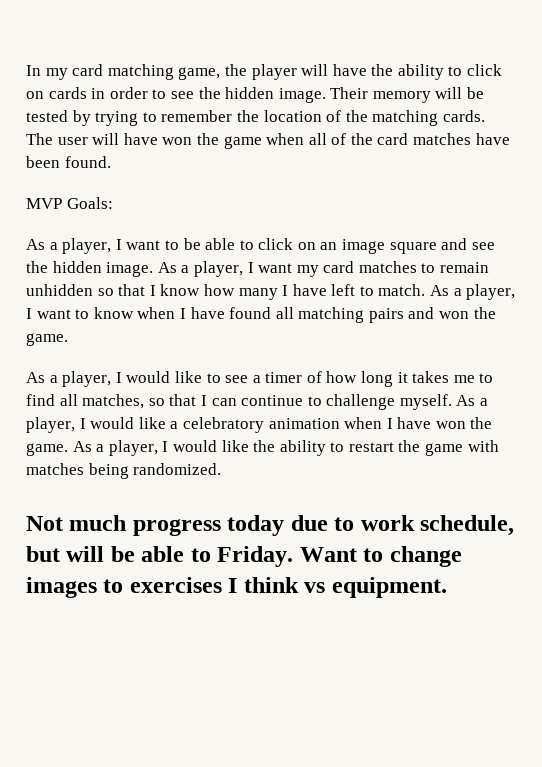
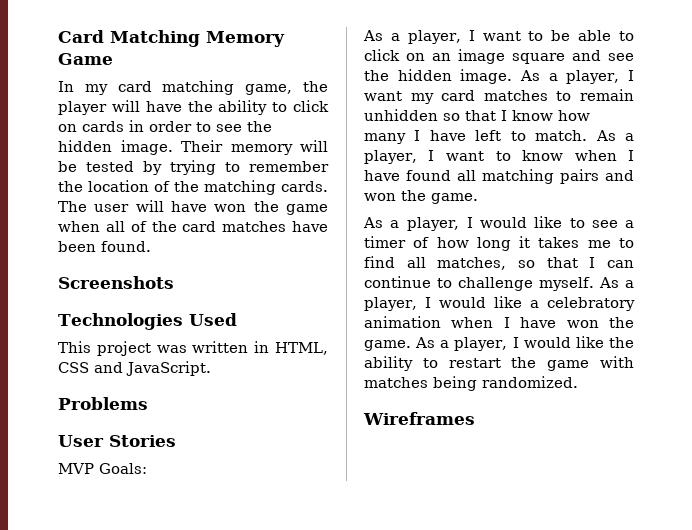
+ Card Matching Memory Game
+ Screenshots
+ Technologies Used
+ This project was written in HTML, CSS and JavaScript.
+ Problems
+ User Stories
- Not much progress today due to work schedule, but will be able to Friday. Want to change images to exercises I think vs equipment.
+ Wireframes

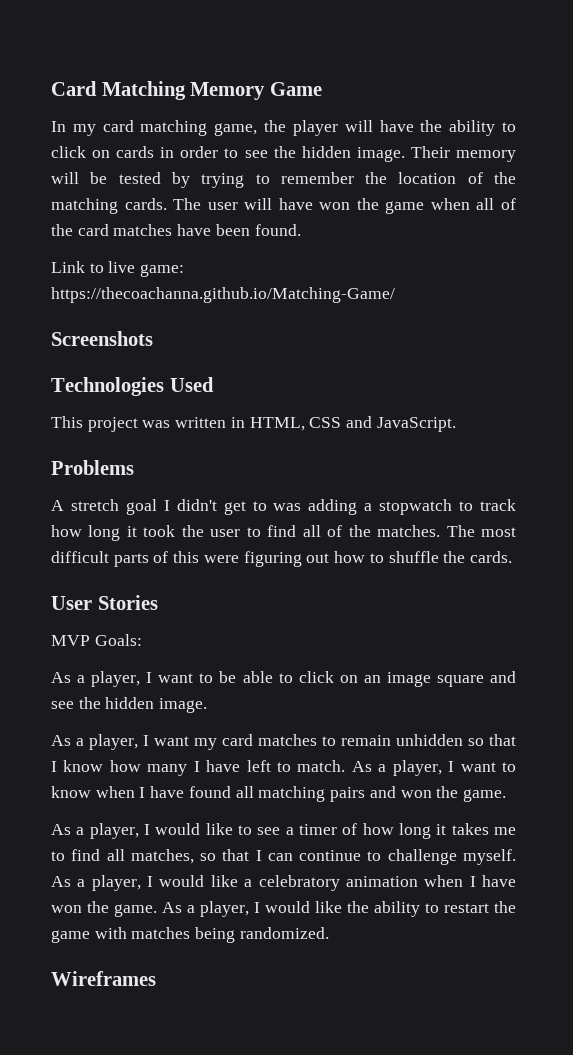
+ Link to live game: https://thecoachanna.github.io/Matching-Game/
+ A stretch goal I didn't get to was adding a stopwatch to track how long it took the user to find all of the matches. The most difficult parts of this were figuring out how to shuffle the cards.
- As a player, I want to be able to click on an image square and see the hidden image. As a player, I want my card matches to remain unhidden so that I know how many I have left to match.
+ As a player, I want to be able to click on an image square and see the hidden image.
+ As a player, I want my card matches to remain unhidden so that I know how many I have left to match.

